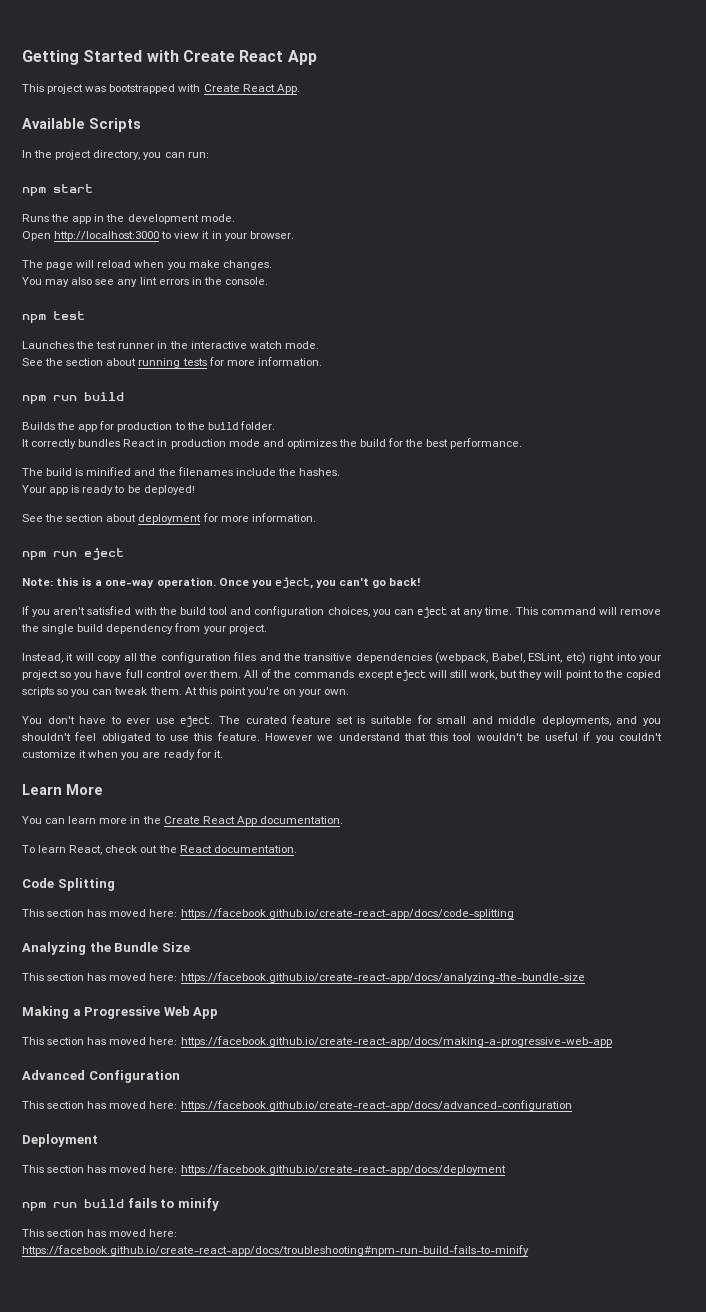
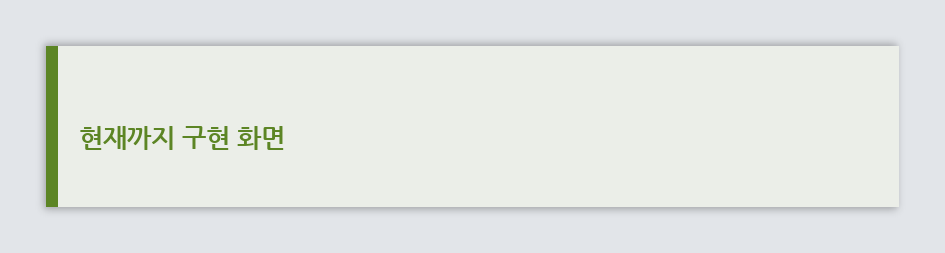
- Getting Started with Create React App
- This project was bootstrapped with Create React App.
- Available Scripts
- In the project directory, you can run:
- npm start
- Runs the app in the development mode.
- Open http://localhost:3000 to view it in your browser.
- The page will reload when you make changes.
- You may also see any lint errors in the console.
- npm test
- Launches the test runner in the interactive watch mode.
- See the section about running tests for more information.
- npm run build
- Builds the app for production to the build folder.
- It correctly bundles React in production mode and optimizes the build for the best performance.
- The build is minified and the filenames include the hashes.
- Your app is ready to be deployed!
- See the section about deployment for more information.
- npm run eject
- Note: this is a one-way operation. Once you eject, you can't go back!
- If you aren't satisfied with the build tool and configuration choices, you can eject at any time. This command will remove the single build dependency from your project.
- Instead, it will copy all the configuration files and the transitive dependencies (webpack, Babel, ESLint, etc) right into your project so you have full control over them. All of the commands except eject will still work, but they will point to the copied scripts so you can tweak them. At this point you're on your own.
- You don't have to ever use eject. The curated feature set is suitable for small and middle deployments, and you shouldn't feel obligated to use this feature. However we understand that this tool wouldn't be useful if you couldn't customize it when you are ready for it.
- Learn More
- You can learn more in the Create React App documentation.
- To learn React, check out the React documentation.
- Code Splitting
- This section has moved here: https://facebook.github.io/create-react-app/docs/code-splitting
- Analyzing the Bundle Size
- This section has moved here: https://facebook.github.io/create-react-app/docs/analyzing-the-bundle-size
- Making a Progressive Web App
- This section has moved here: https://facebook.github.io/create-react-app/docs/making-a-progressive-web-app
- Advanced Configuration
- This section has moved here: https://facebook.github.io/create-react-app/docs/advanced-configuration
- Deployment
- This section has moved here: https://facebook.github.io/create-react-app/docs/deployment
- npm run build fails to minify
- This section has moved here: https://facebook.github.io/create-react-app/docs/troubleshooting#npm-run-build-fails-to-minify
+ 현재까지 구현 화면

